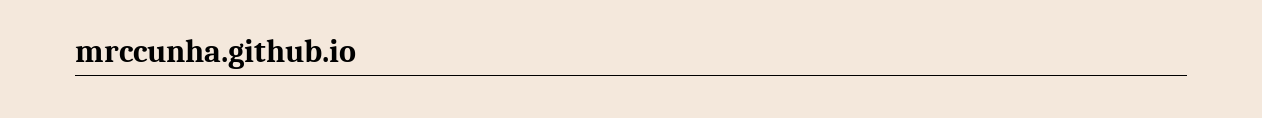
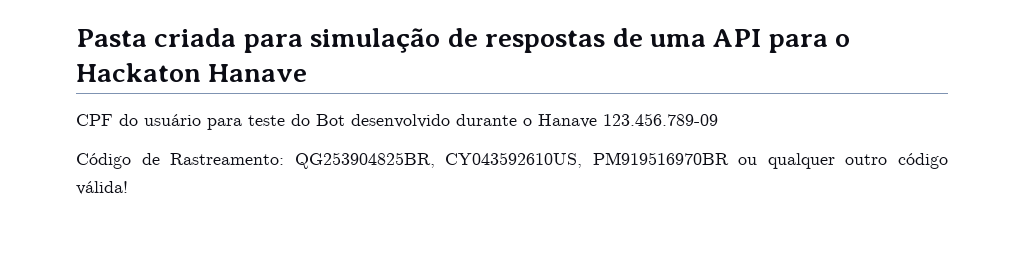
- mrccunha.github.io
+ Pasta criada para simulação de respostas de uma API para o Hackaton Hanave
+ CPF do usuário para teste do Bot desenvolvido durante o Hanave 123.456.789-09
+ Código de Rastreamento: QG253904825BR, CY043592610US, PM919516970BR ou qualquer outro código válida!

